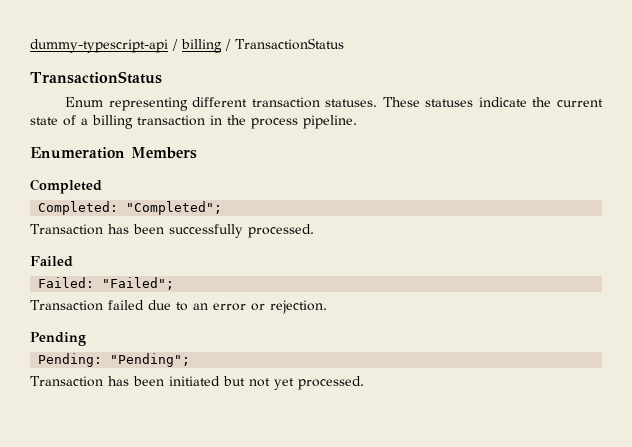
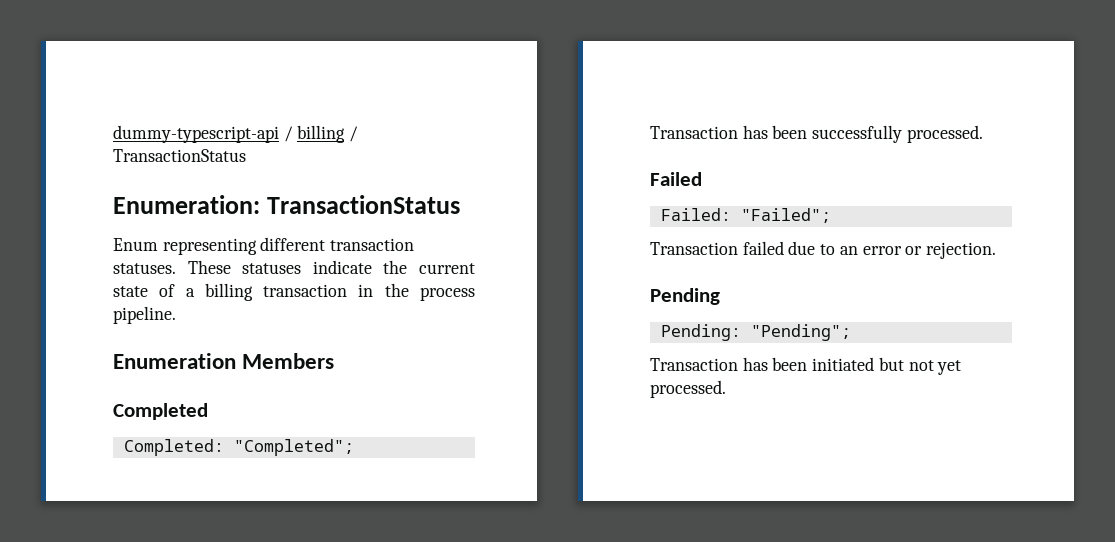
  dummy-typescript-api / billing / TransactionStatus
- TransactionStatus
+ Enumeration: TransactionStatus

